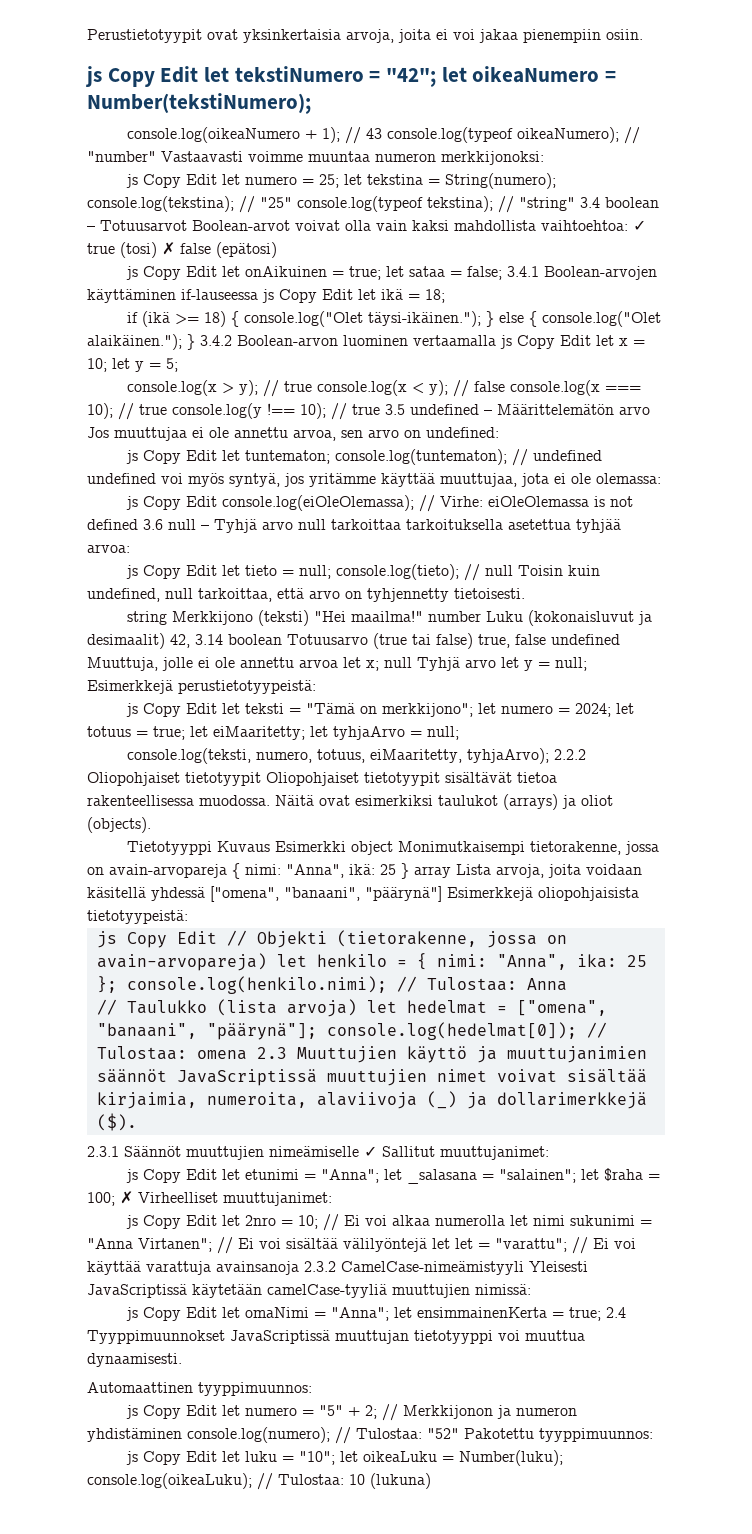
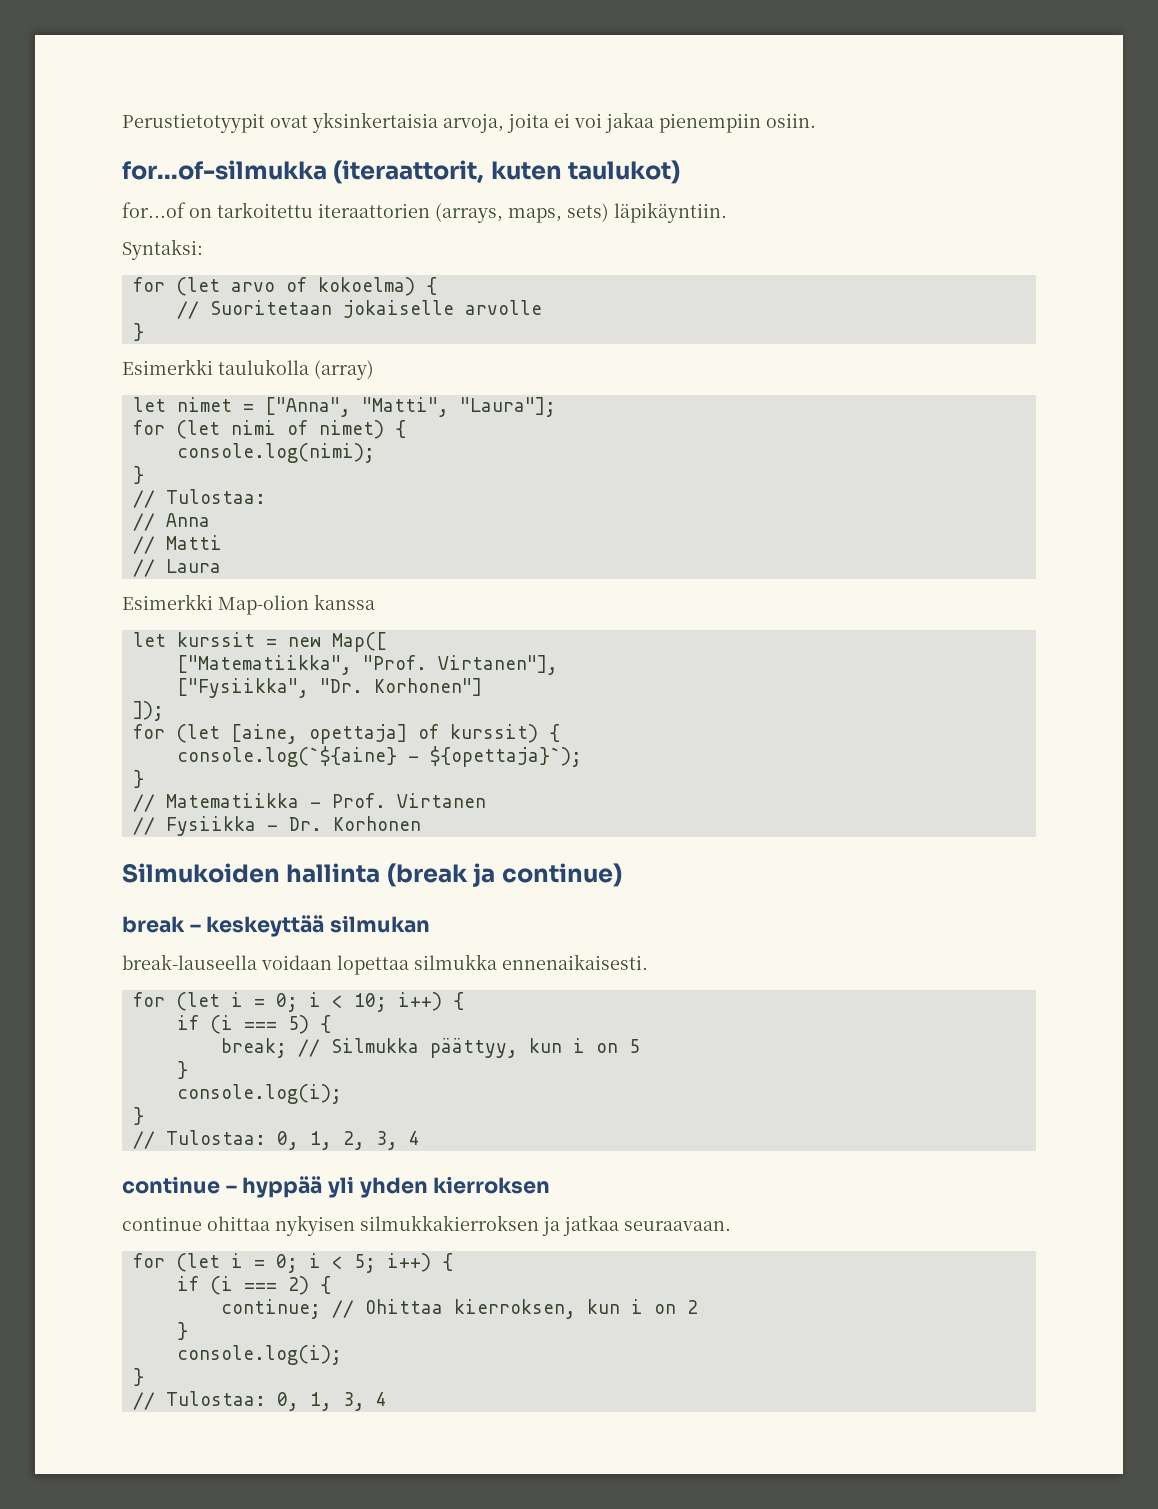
- js Copy Edit let tekstiNumero = "42"; let oikeaNumero = Number(tekstiNumero);
- console.log(oikeaNumero + 1); // 43 console.log(typeof oikeaNumero); // "number" Vastaavasti voimme muuntaa numeron merkkijonoksi:
- js Copy Edit let numero = 25; let tekstina = String(numero); console.log(tekstina); // "25" console.log(typeof tekstina); // "string" 3.4 boolean – Totuusarvot Boolean-arvot voivat olla vain kaksi mahdollista vaihtoehtoa: ✓ true (tosi) ✗ false (epätosi)
- js Copy Edit let onAikuinen = true; let sataa = false; 3.4.1 Boolean-arvojen käyttäminen if-lauseessa js Copy Edit let ikä = 18;
- if (ikä >= 18) { console.log("Olet täysi-ikäinen."); } else { console.log("Olet alaikäinen."); } 3.4.2 Boolean-arvon luominen vertaamalla js Copy Edit let x = 10; let y = 5;
- console.log(x > y); // true console.log(x < y); // false console.log(x === 10); // true console.log(y !== 10); // true 3.5 undefined – Määrittelemätön arvo Jos muuttujaa ei ole annettu arvoa, sen arvo on undefined:
- js Copy Edit let tuntematon; console.log(tuntematon); // undefined undefined voi myös syntyä, jos yritämme käyttää muuttujaa, jota ei ole olemassa:
- js Copy Edit console.log(eiOleOlemassa); // Virhe: eiOleOlemassa is not defined 3.6 null – Tyhjä arvo null tarkoittaa tarkoituksella asetettua tyhjää arvoa:
- js Copy Edit let tieto = null; console.log(tieto); // null Toisin kuin undefined, null tarkoittaa, että arvo on tyhjennetty tietoisesti.
- string Merkkijono (teksti) "Hei maailma!" number Luku (kokonaisluvut ja desimaalit) 42, 3.14 boolean Totuusarvo (true tai false) true, false undefined Muuttuja, jolle ei ole annettu arvoa let x; null Tyhjä arvo let y = null; Esimerkkejä perustietotyypeistä:
- js Copy Edit let teksti = "Tämä on merkkijono"; let numero = 2024; let totuus = true; let eiMaaritetty; let tyhjaArvo = null;
- console.log(teksti, numero, totuus, eiMaaritetty, tyhjaArvo); 2.2.2 Oliopohjaiset tietotyypit Oliopohjaiset tietotyypit sisältävät tietoa rakenteellisessa muodossa. Näitä ovat esimerkiksi taulukot (arrays) ja oliot (objects).
- Tietotyyppi Kuvaus Esimerkki object Monimutkaisempi tietorakenne, jossa on avain-arvopareja { nimi: "Anna", ikä: 25 } array Lista arvoja, joita voidaan käsitellä yhdessä ["omena", "banaani", "päärynä"] Esimerkkejä oliopohjaisista tietotyypeistä:
- js Copy Edit // Objekti (tietorakenne, jossa on avain-arvopareja) let henkilo = { nimi: "Anna", ika: 25 }; console.log(henkilo.nimi); // Tulostaa: Anna
+ for...of-silmukka (iteraattorit, kuten taulukot)
+ for...of on tarkoitettu iteraattorien (arrays, maps, sets) läpikäyntiin.
+ Syntaksi:
+ for (let arvo of kokoelma) {
+ // Suoritetaan jokaiselle arvolle
+ }
+ Esimerkki taulukolla (array)
+ let nimet = ["Anna", "Matti", "Laura"];
+ for (let nimi of nimet) {
+ console.log(nimi);
+ }
+ // Tulostaa:
+ // Anna
- // Taulukko (lista arvoja) let hedelmat = ["omena", "banaani", "päärynä"]; console.log(hedelmat[0]); // Tulostaa: omena 2.3 Muuttujien käyttö ja muuttujanimien säännöt JavaScriptissä muuttujien nimet voivat sisältää kirjaimia, numeroita, alaviivoja (_) ja dollarimerkkejä ($).
- 2.3.1 Säännöt muuttujien nimeämiselle ✓ Sallitut muuttujanimet:
- js Copy Edit let etunimi = "Anna"; let _salasana = "salainen"; let $raha = 100; ✗ Virheelliset muuttujanimet:
- js Copy Edit let 2nro = 10; // Ei voi alkaa numerolla let nimi sukunimi = "Anna Virtanen"; // Ei voi sisältää välilyöntejä let let = "varattu"; // Ei voi käyttää varattuja avainsanoja 2.3.2 CamelCase-nimeämistyyli Yleisesti JavaScriptissä käytetään camelCase-tyyliä muuttujien nimissä:
- js Copy Edit let omaNimi = "Anna"; let ensimmainenKerta = true; 2.4 Tyyppimuunnokset JavaScriptissä muuttujan tietotyyppi voi muuttua dynaamisesti.
- Automaattinen tyyppimuunnos:
- js Copy Edit let numero = "5" + 2; // Merkkijonon ja numeron yhdistäminen console.log(numero); // Tulostaa: "52" Pakotettu tyyppimuunnos:
- js Copy Edit let luku = "10"; let oikeaLuku = Number(luku); console.log(oikeaLuku); // Tulostaa: 10 (lukuna)
+ // Matti
+ // Laura
+ Esimerkki Map-olion kanssa
+ let kurssit = new Map([
+ ["Matematiikka", "Prof. Virtanen"],
+ ["Fysiikka", "Dr. Korhonen"]
+ ]);
+ for (let [aine, opettaja] of kurssit) {
+ console.log(`${aine} - ${opettaja}`);
+ }
+ // Matematiikka - Prof. Virtanen
+ // Fysiikka - Dr. Korhonen
+ Silmukoiden hallinta (break ja continue)
+ break – keskeyttää silmukan
+ break-lauseella voidaan lopettaa silmukka ennenaikaisesti.
+ for (let i = 0; i < 10; i++) {
+ if (i === 5) {
+ break; // Silmukka päättyy, kun i on 5
+ }
+ console.log(i);
+ }
+ // Tulostaa: 0, 1, 2, 3, 4
+ continue – hyppää yli yhden kierroksen
+ continue ohittaa nykyisen silmukkakierroksen ja jatkaa seuraavaan.
+ for (let i = 0; i < 5; i++) {
+ if (i === 2) {
+ continue; // Ohittaa kierroksen, kun i on 2
+ }
+ console.log(i);
+ }
+ // Tulostaa: 0, 1, 3, 4

